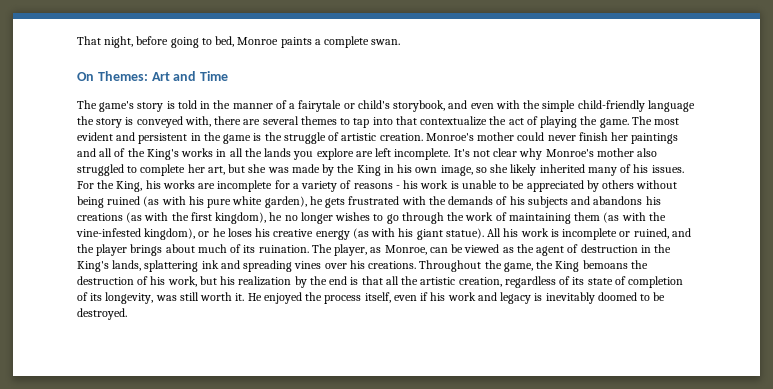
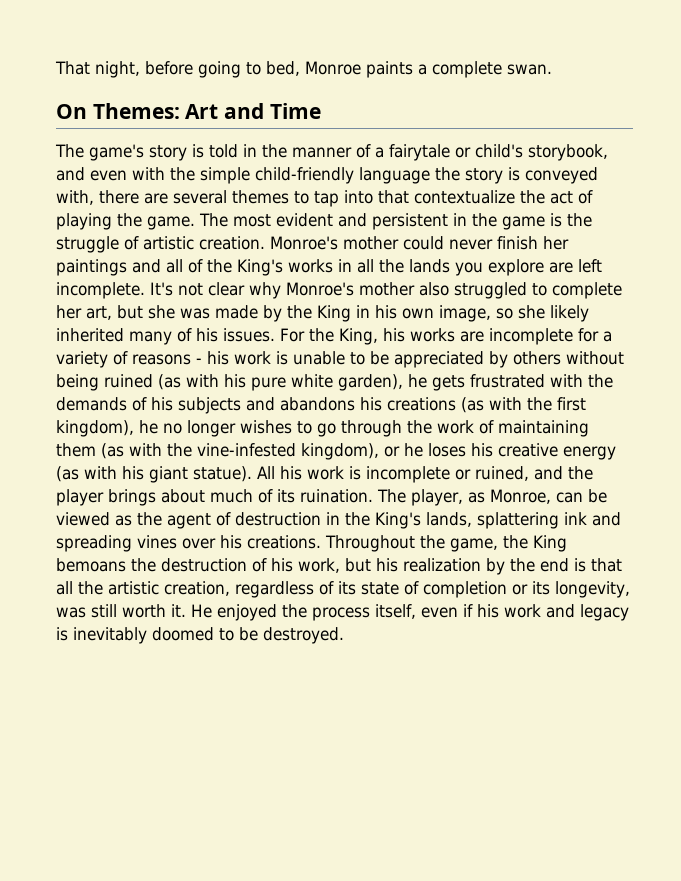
- Throughout the game, the King bemoans the destruction of his work, but his realization by the end is that all the artistic creation, regardless of its state of completion of its longevity, was still worth it.
+ Throughout the game, the King bemoans the destruction of his work, but his realization by the end is that all the artistic creation, regardless of its state of completion or its longevity, was still worth it.

